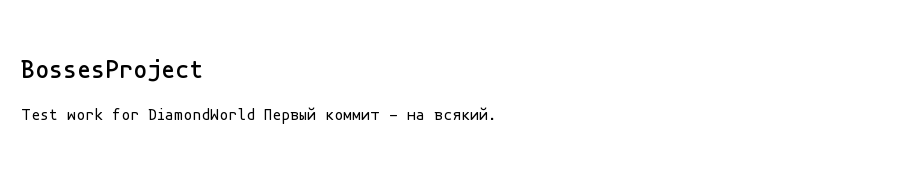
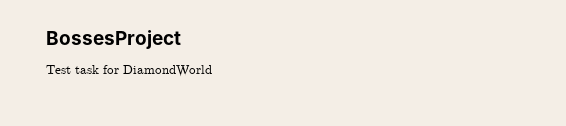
- Test work for DiamondWorld Первый коммит - на всякий.
+ Test task for DiamondWorld

